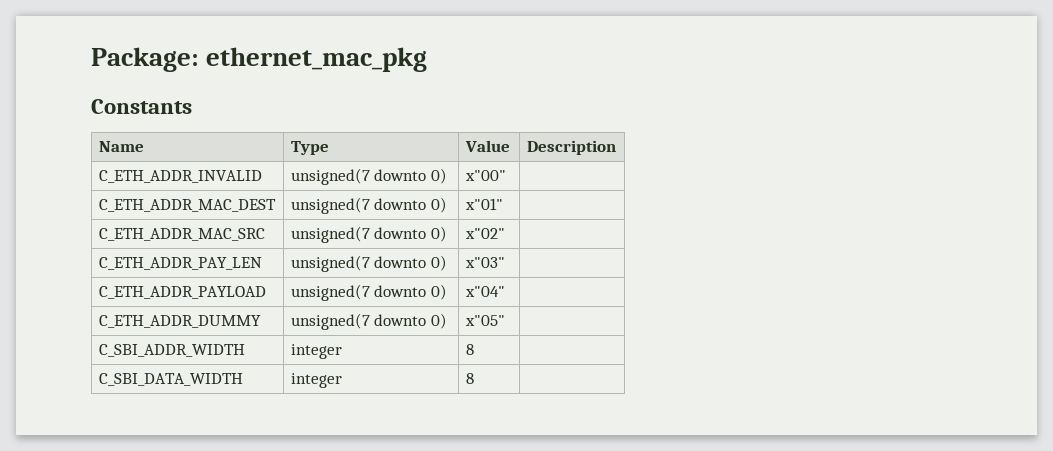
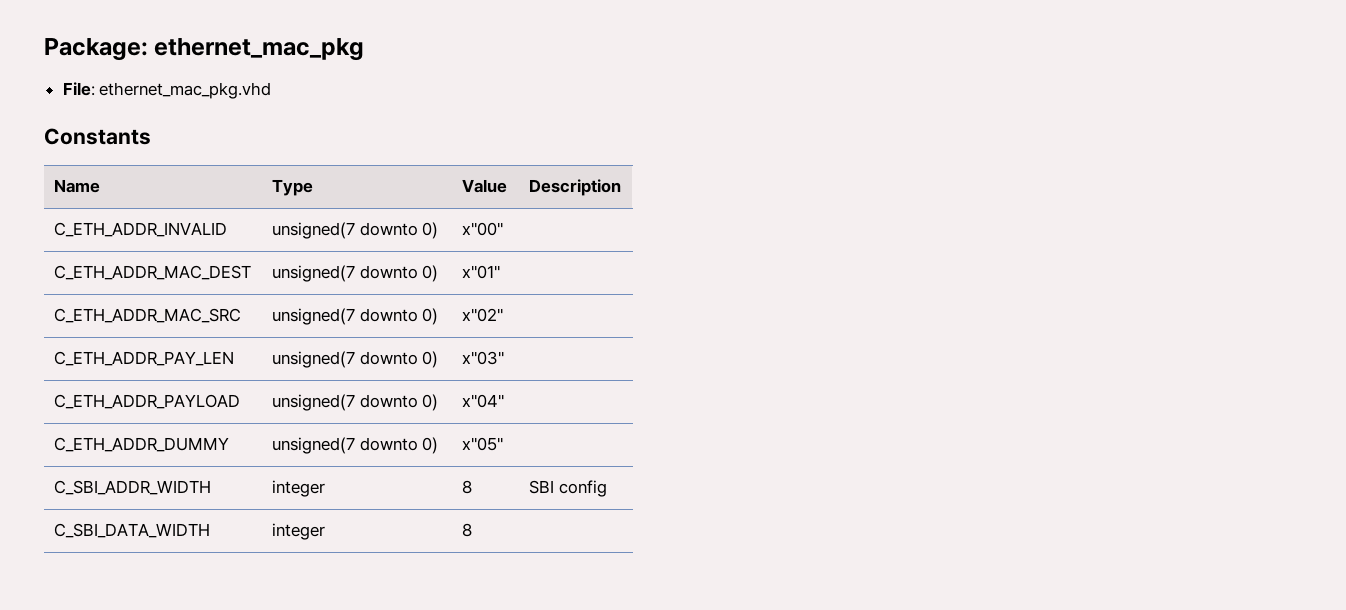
+ File: ethernet_mac_pkg.vhd
- C_SBI_ADDR_WIDTH | integer | 8 |
+ C_SBI_ADDR_WIDTH | integer | 8 | SBI config

